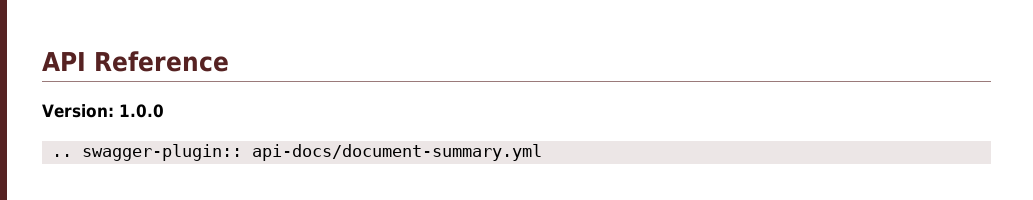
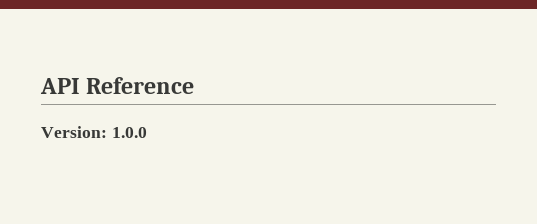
- .. swagger-plugin:: api-docs/document-summary.yml

